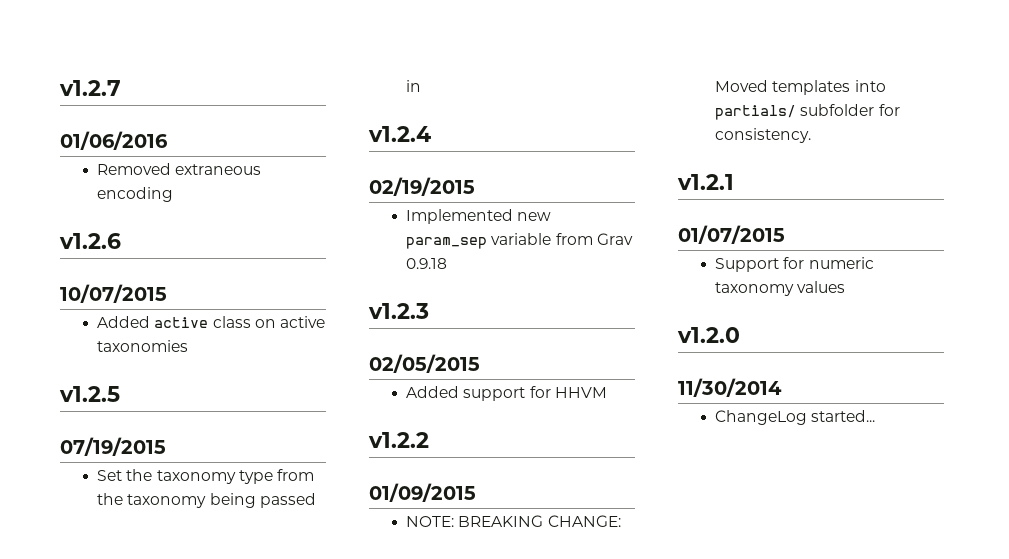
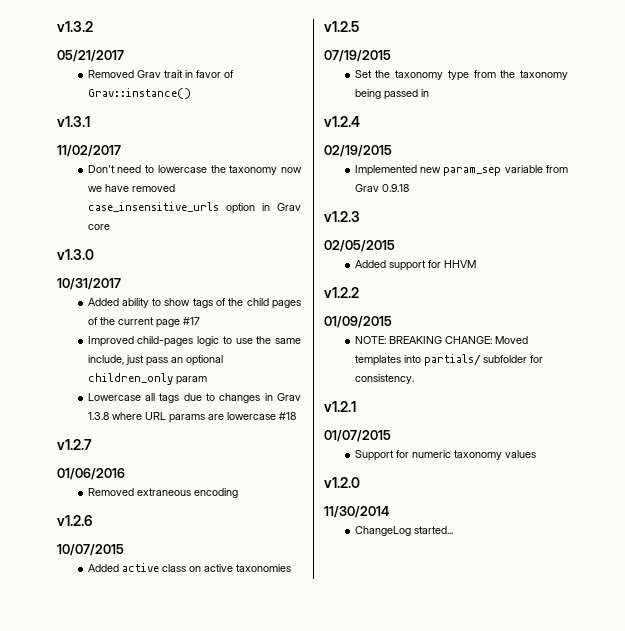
+ v1.3.2
+ 05/21/2017
+ Removed Grav trait in favor of Grav::instance()
+ v1.3.1
+ 11/02/2017
+ Don't need to lowercase the taxonomy now we have removed case_insensitive_urls option in Grav core
+ v1.3.0
+ 10/31/2017
+ Added ability to show tags of the child pages of the current page #17
+ Improved child-pages logic to use the same include, just pass an optional children_only param
+ Lowercase all tags due to changes in Grav 1.3.8 where URL params are lowercase #18

